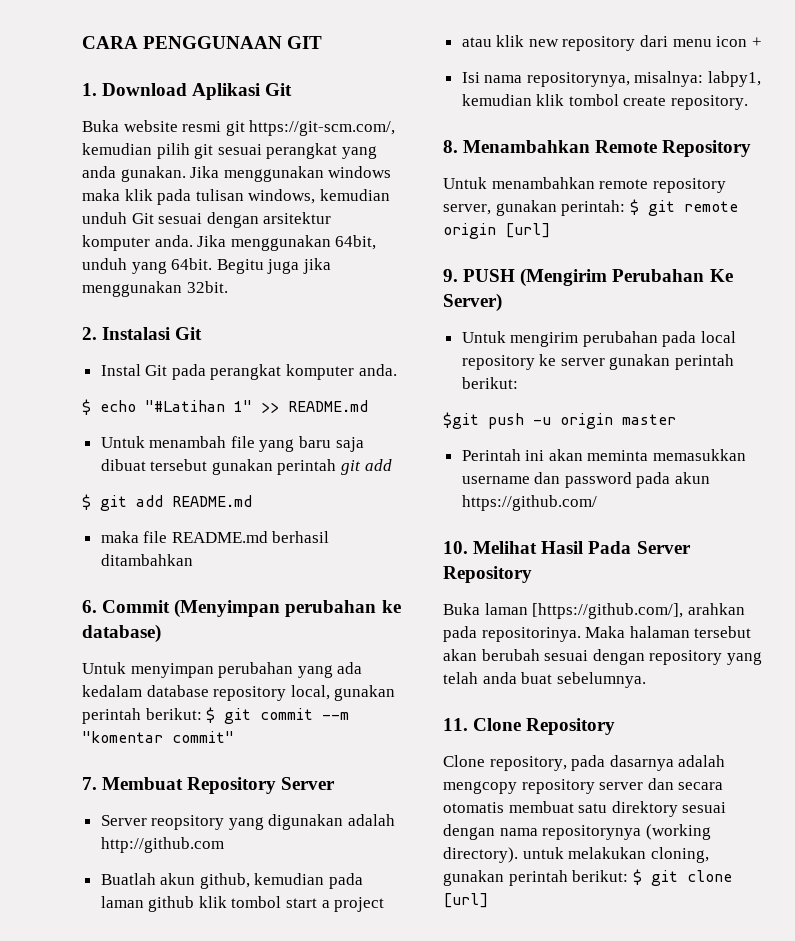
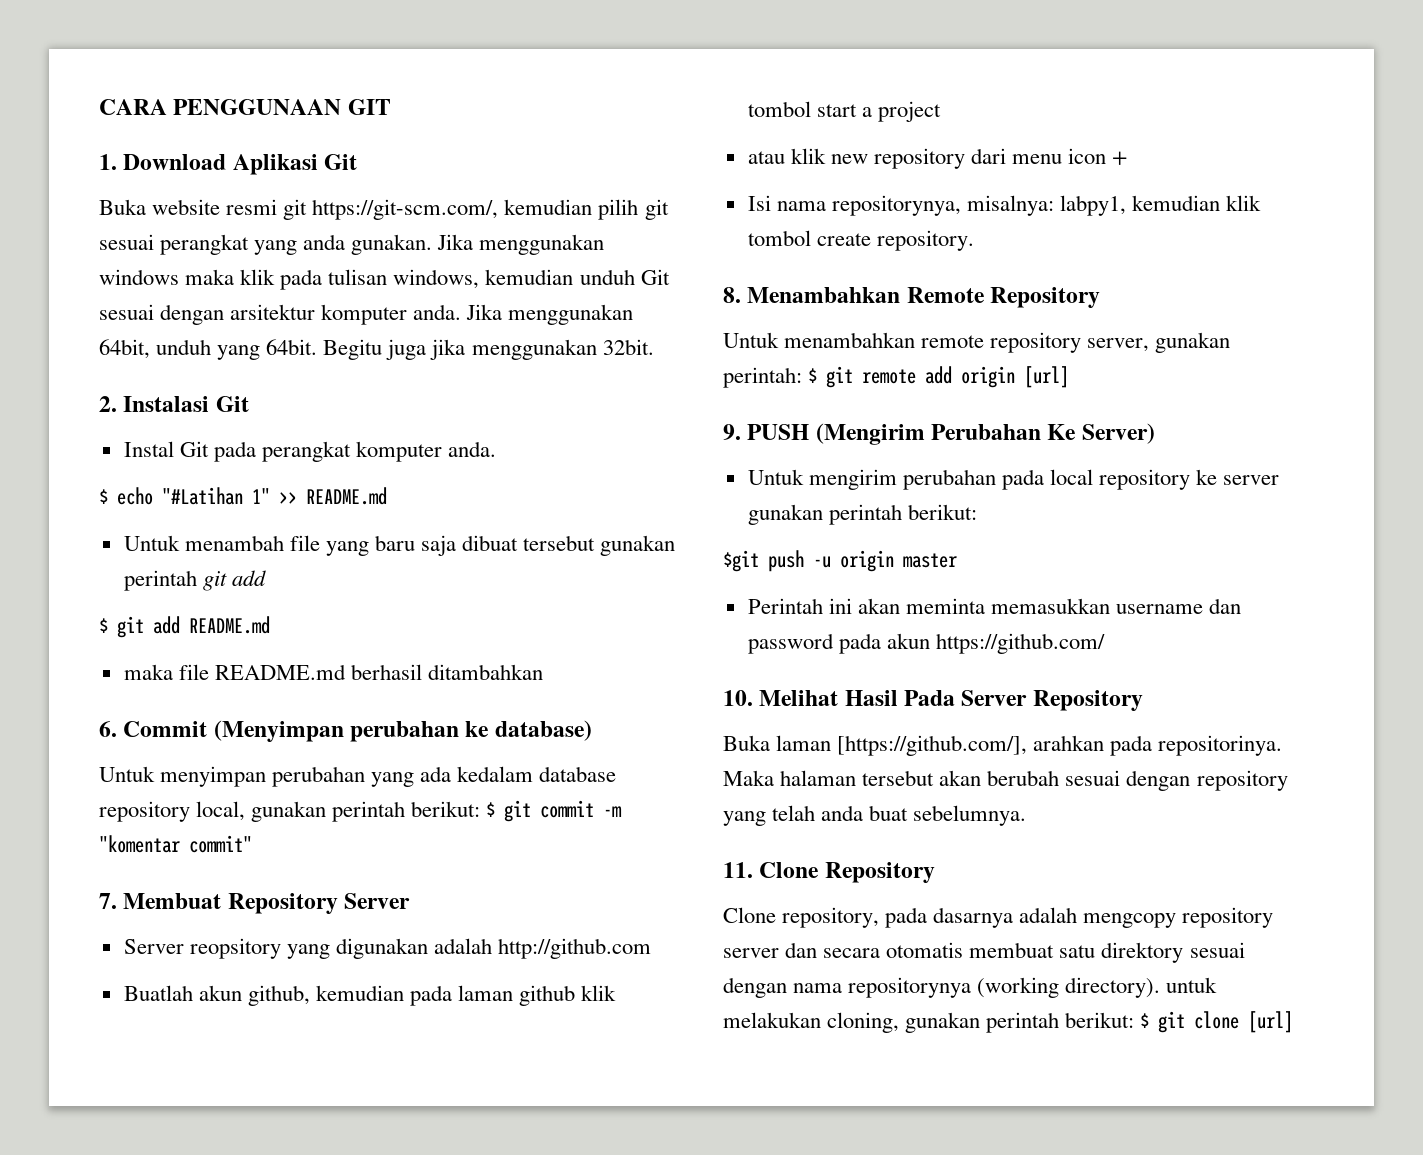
- Untuk menyimpan perubahan yang ada kedalam database repository local, gunakan perintah berikut: $ git commit --m "komentar commit"
+ Untuk menyimpan perubahan yang ada kedalam database repository local, gunakan perintah berikut: $ git commit -m "komentar commit"
- Untuk menambahkan remote repository server, gunakan perintah: $ git remote origin [url]
+ Untuk menambahkan remote repository server, gunakan perintah: $ git remote add origin [url]

